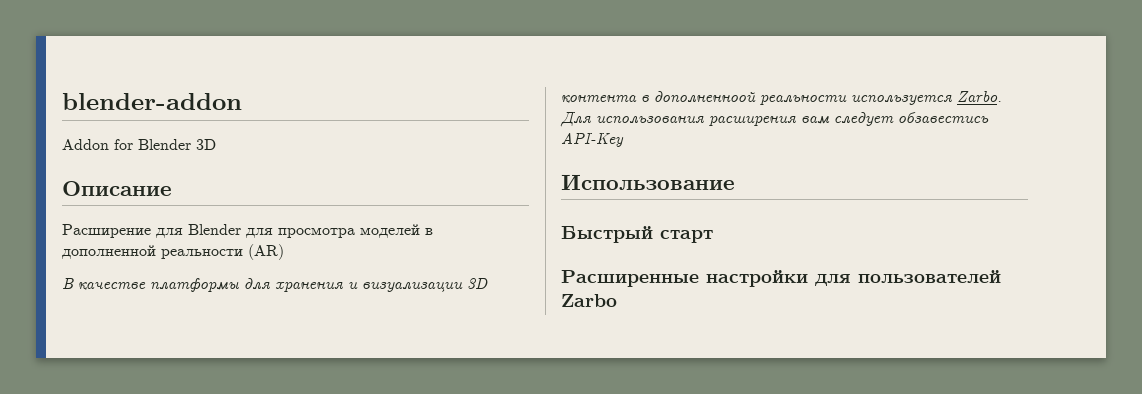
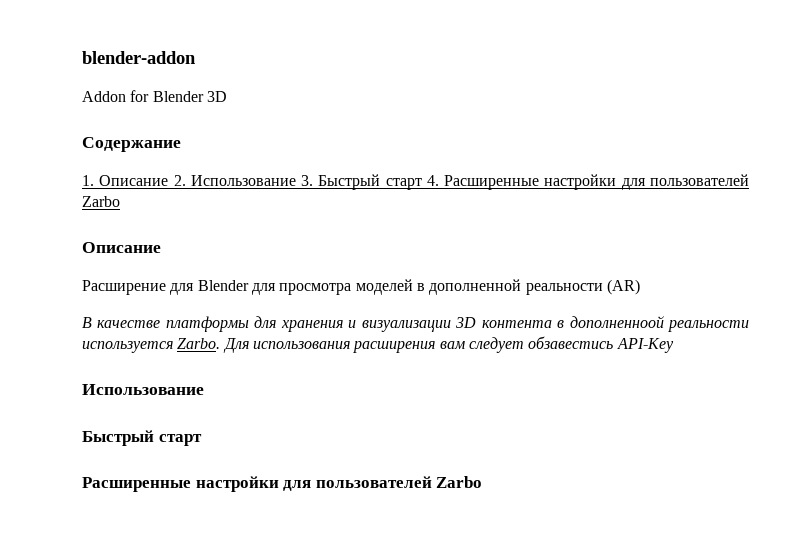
+ Содержание
+ 1. Описание 2. Использование 3. Быстрый старт 4. Расширенные настройки для пользователей Zarbo

